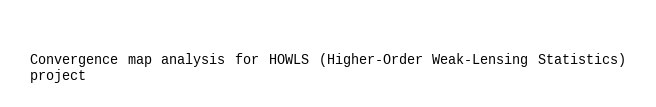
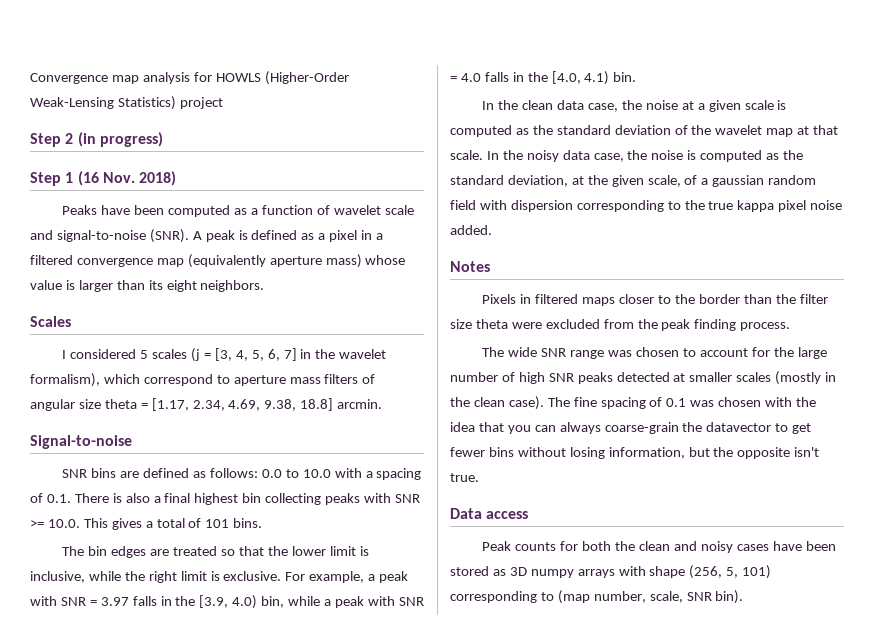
+ Step 2 (in progress)
+ Step 1 (16 Nov. 2018)
+ Peaks have been computed as a function of wavelet scale and signal-to-noise (SNR). A peak is defined as a pixel in a filtered convergence map (equivalently aperture mass) whose value is larger than its eight neighbors.
+ Scales
+ I considered 5 scales (j = [3, 4, 5, 6, 7] in the wavelet formalism), which correspond to aperture mass filters of angular size theta = [1.17, 2.34, 4.69, 9.38, 18.8] arcmin.
+ Signal-to-noise
+ SNR bins are defined as follows: 0.0 to 10.0 with a spacing of 0.1. There is also a final highest bin collecting peaks with SNR >= 10.0. This gives a total of 101 bins.
+ The bin edges are treated so that the lower limit is inclusive, while the right limit is exclusive. For example, a peak with SNR = 3.97 falls in the [3.9, 4.0) bin, while a peak with SNR = 4.0 falls in the [4.0, 4.1) bin.
+ In the clean data case, the noise at a given scale is computed as the standard deviation of the wavelet map at that scale. In the noisy data case, the noise is computed as the standard deviation, at the given scale, of a gaussian random field with dispersion corresponding to the true kappa pixel noise added.
+ Notes
+ Pixels in filtered maps closer to the border than the filter size theta were excluded from the peak finding process.
+ The wide SNR range was chosen to account for the large number of high SNR peaks detected at smaller scales (mostly in the clean case). The fine spacing of 0.1 was chosen with the idea that you can always coarse-grain the datavector to get fewer bins without losing information, but the opposite isn't true.
+ Data access
+ Peak counts for both the clean and noisy cases have been stored as 3D numpy arrays with shape (256, 5, 101) corresponding to (map number, scale, SNR bin).

